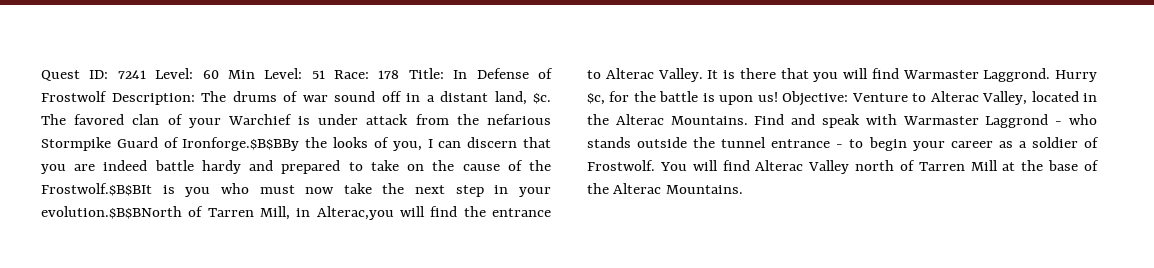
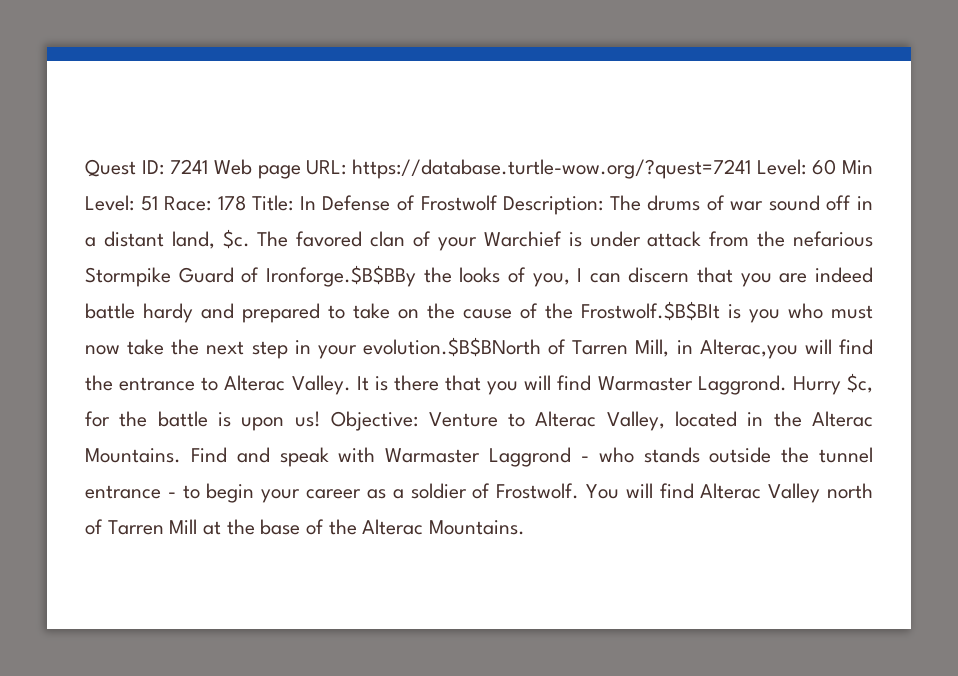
- Quest ID: 7241 Level: 60 Min Level: 51 Race: 178 Title: In Defense of Frostwolf Description: The drums of war sound off in a distant land, $c.
+ Quest ID: 7241 Web page URL: https://database.turtle-wow.org/?quest=7241 Level: 60 Min Level: 51 Race: 178 Title: In Defense of Frostwolf Description: The drums of war sound off in a distant land, $c.

